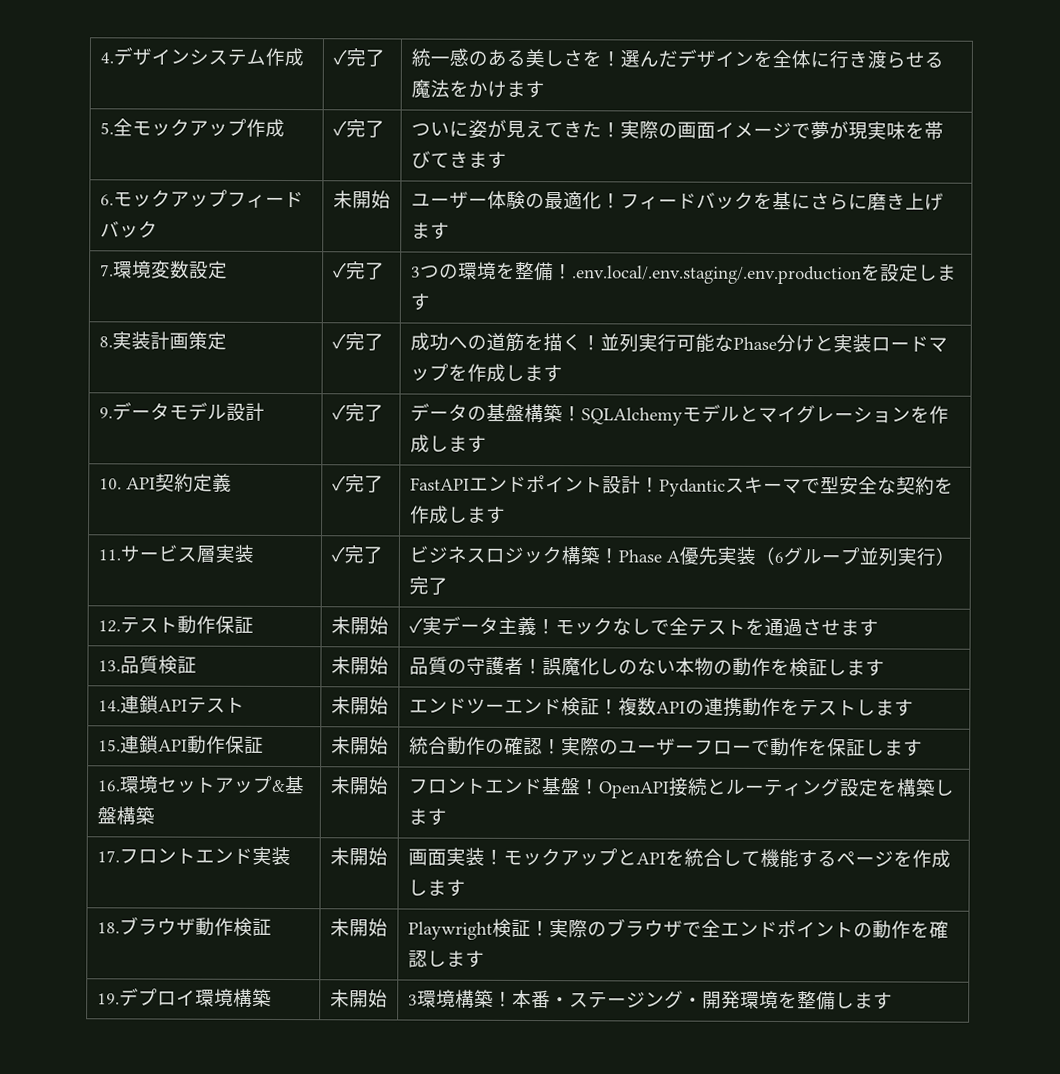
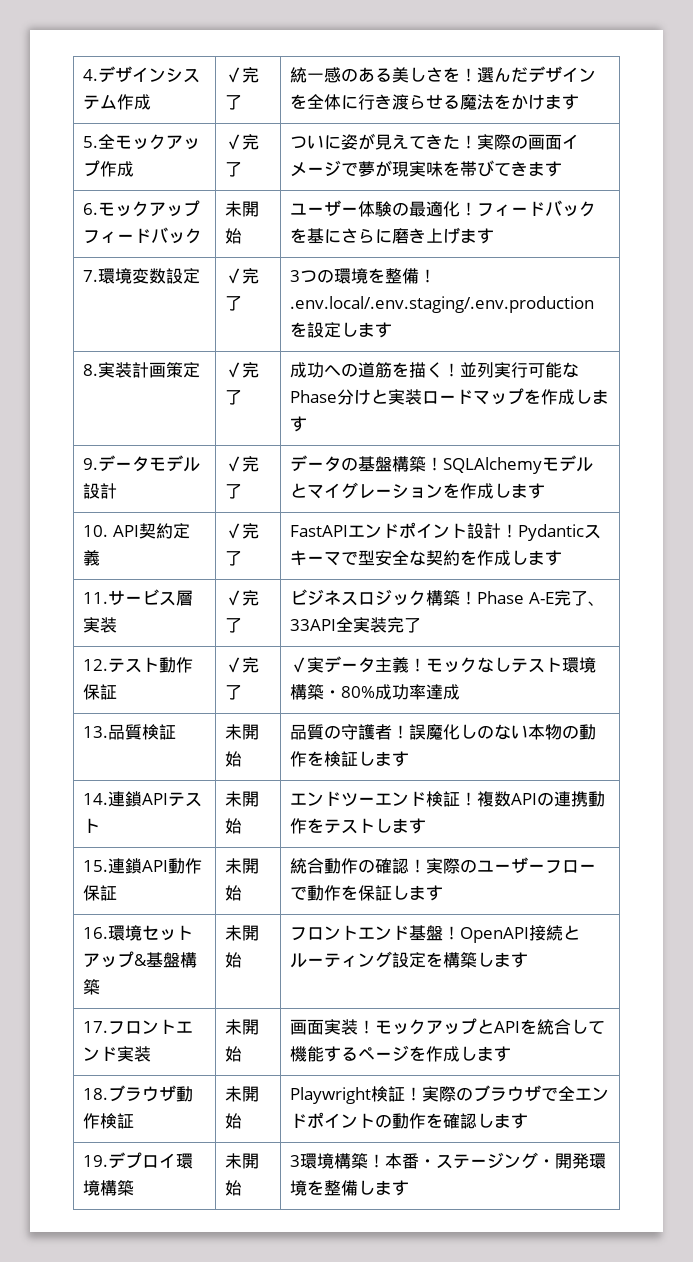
- 11.サービス層実装 | ✓完了 | ビジネスロジック構築！Phase A優先実装（6グループ並列実行）完了
+ 11.サービス層実装 | ✓完了 | ビジネスロジック構築！Phase A-E完了、33API全実装完了
- 12.テスト動作保証 | 未開始 | ✓実データ主義！モックなしで全テストを通過させます
+ 12.テスト動作保証 | ✓完了 | ✓実データ主義！モックなしテスト環境構築・80%成功率達成

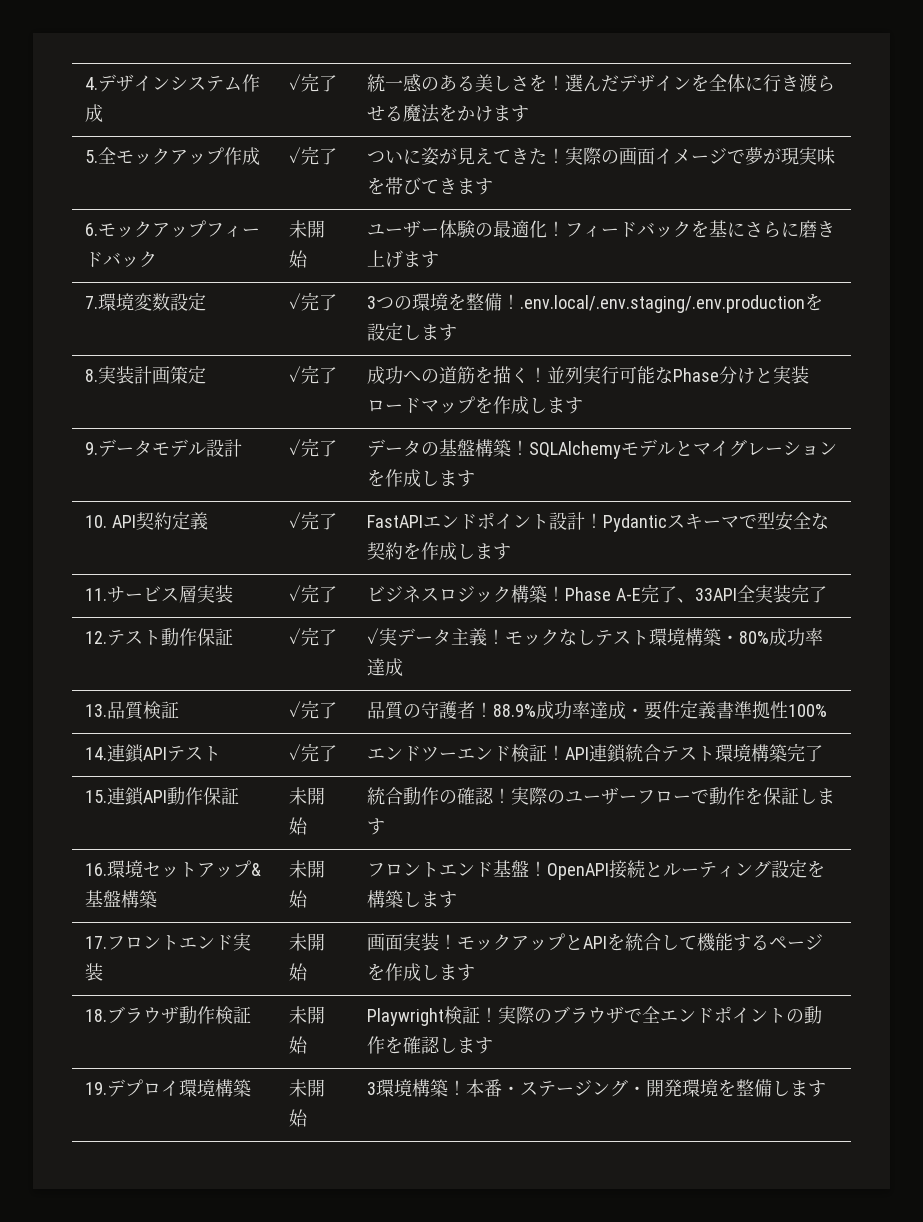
- 13.品質検証 | 未開始 | 品質の守護者！誤魔化しのない本物の動作を検証します
+ 13.品質検証 | ✓完了 | 品質の守護者！88.9%成功率達成・要件定義書準拠性100%
- 14.連鎖APIテスト | 未開始 | エンドツーエンド検証！複数APIの連携動作をテストします
+ 14.連鎖APIテスト | ✓完了 | エンドツーエンド検証！API連鎖統合テスト環境構築完了

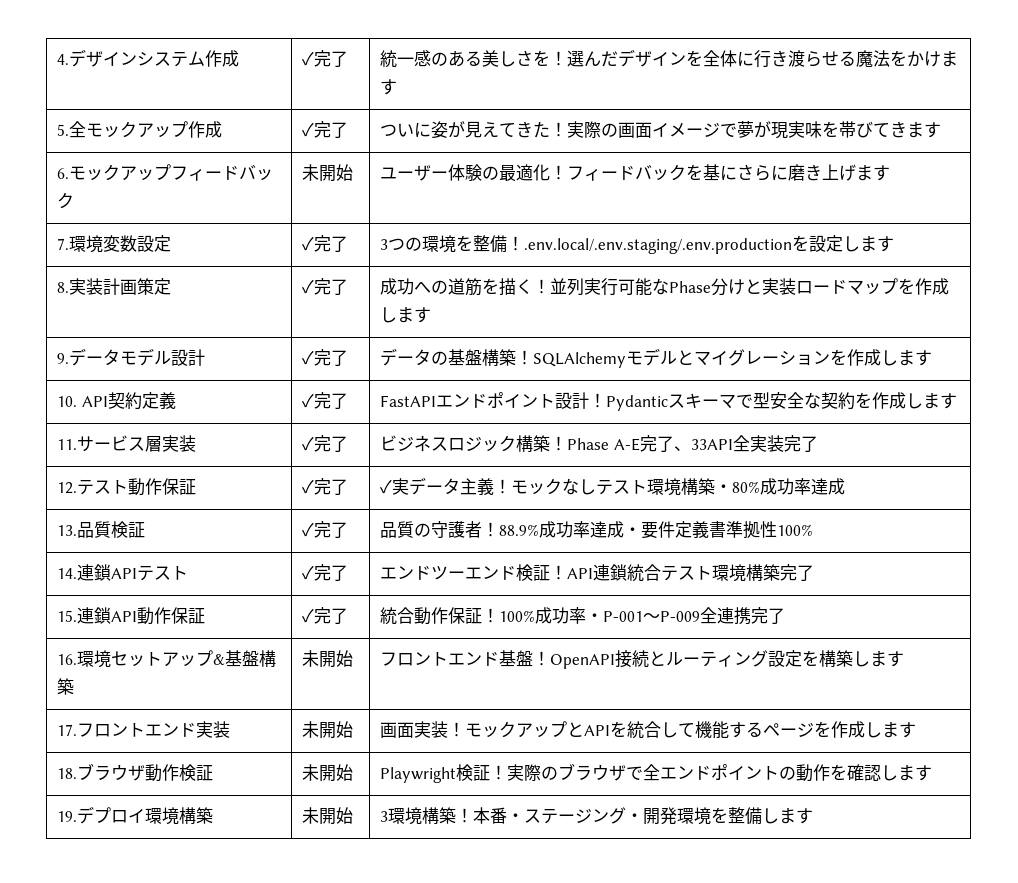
- 15.連鎖API動作保証 | 未開始 | 統合動作の確認！実際のユーザーフローで動作を保証します
+ 15.連鎖API動作保証 | ✓完了 | 統合動作保証！100%成功率・P-001～P-009全連携完了

